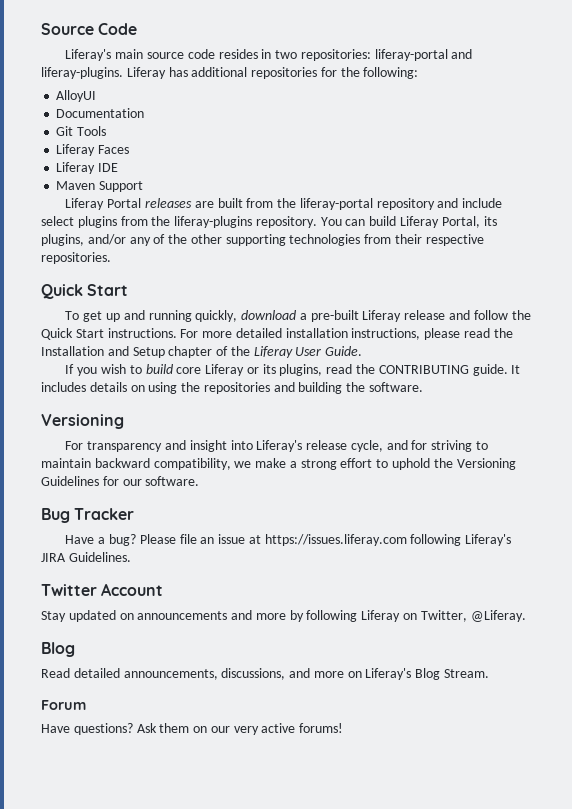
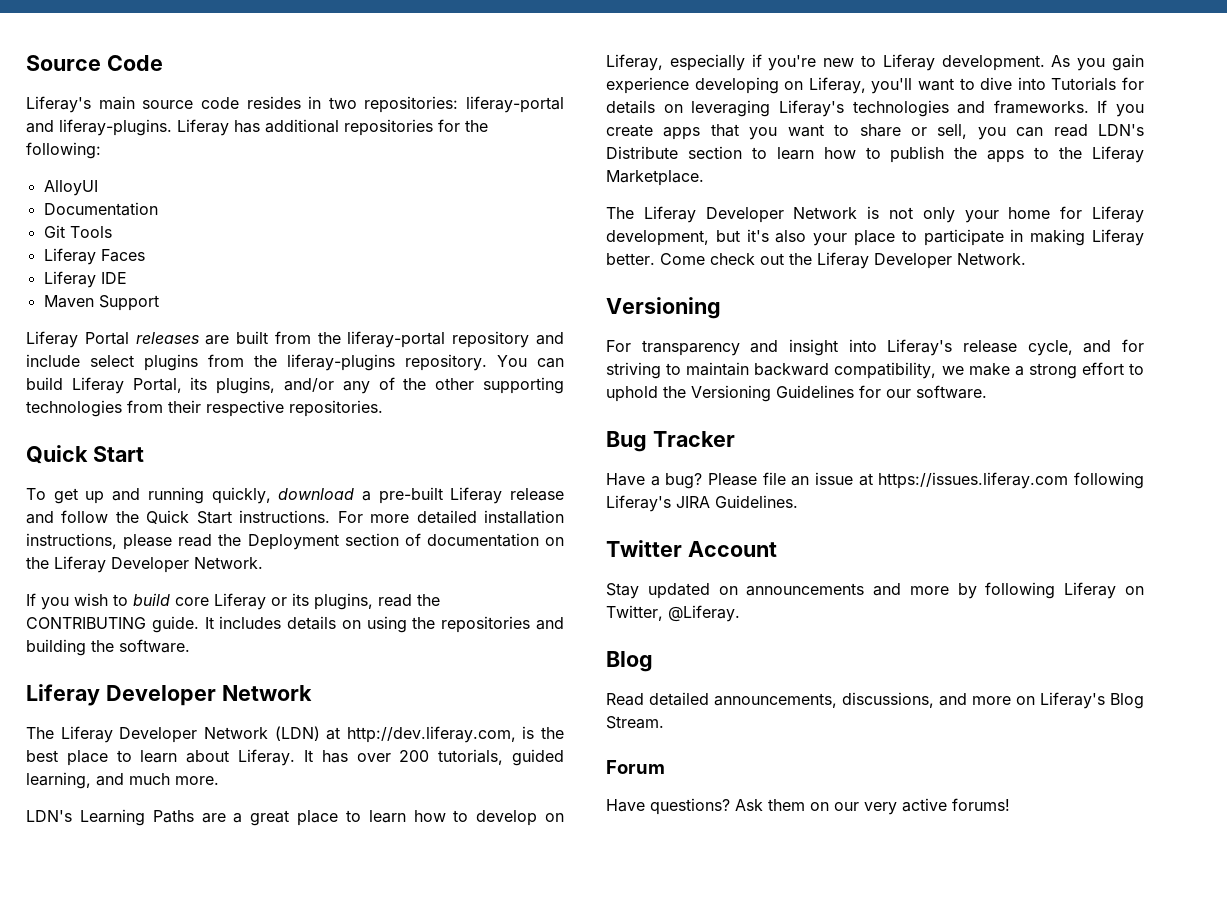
- For more detailed installation instructions, please read the Installation and Setup chapter of the Liferay User Guide.
+ For more detailed installation instructions, please read the Deployment section of documentation on the Liferay Developer Network.
  It includes details on using the repositories and building the software.
+ Liferay Developer Network
+ The Liferay Developer Network (LDN) at http://dev.liferay.com, is the best place to learn about Liferay. It has over 200 tutorials, guided learning, and much more.
+ LDN's Learning Paths are a great place to learn how to develop on Liferay, especially if you're new to Liferay development. As you gain experience developing on Liferay, you'll want to dive into Tutorials for details on leveraging Liferay's technologies and frameworks. If you create apps that you want to share or sell, you can read LDN's Distribute section to learn how to publish the apps to the Liferay Marketplace.
+ The Liferay Developer Network is not only your home for Liferay development, but it's also your place to participate in making Liferay better. Come check out the Liferay Developer Network.

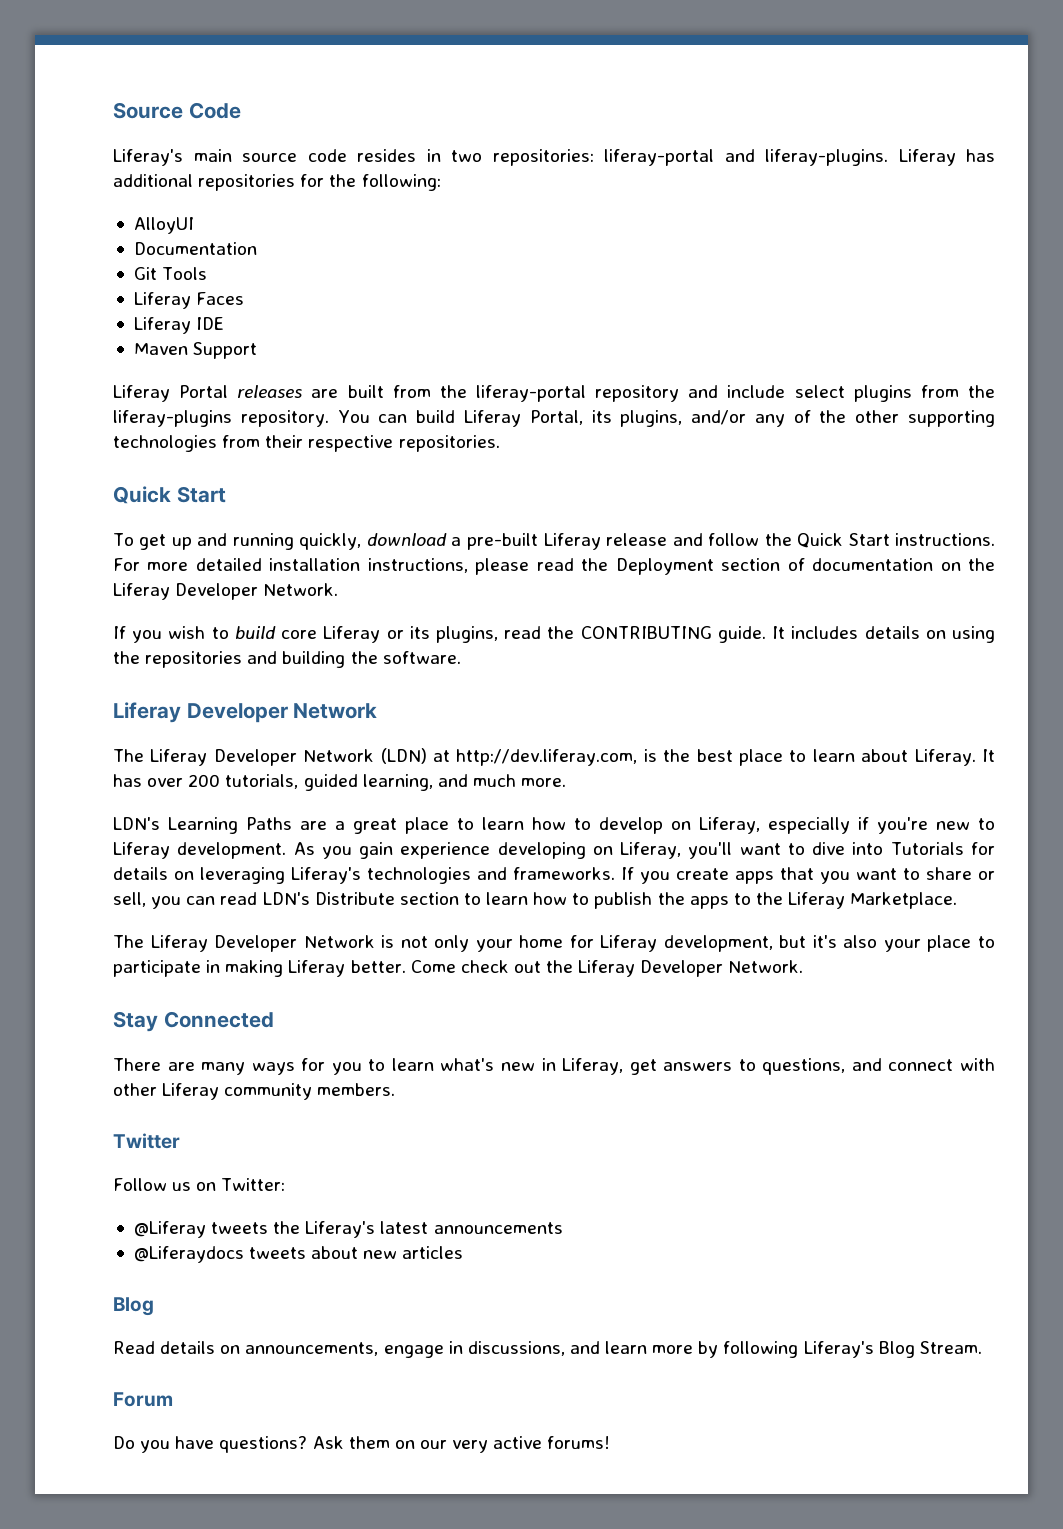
  Come check out the Liferay Developer Network.
- Versioning
- For transparency and insight into Liferay's release cycle, and for striving to maintain backward compatibility, we make a strong effort to uphold the Versioning Guidelines for our software.
- Bug Tracker
- Have a bug? Please file an issue at https://issues.liferay.com following Liferay's JIRA Guidelines.
- Twitter Account
- Stay updated on announcements and more by following Liferay on Twitter, @Liferay.
+ Stay Connected
+ There are many ways for you to learn what's new in Liferay, get answers to questions, and connect with other Liferay community members.
+ Twitter
+ Follow us on Twitter:
+ @Liferay tweets the Liferay's latest announcements
+ @Liferaydocs tweets about new articles
  Blog
- Read detailed announcements, discussions, and more on Liferay's Blog Stream.
+ Read details on announcements, engage in discussions, and learn more by following Liferay's Blog Stream.
- Have questions?
+ Do you have questions?

